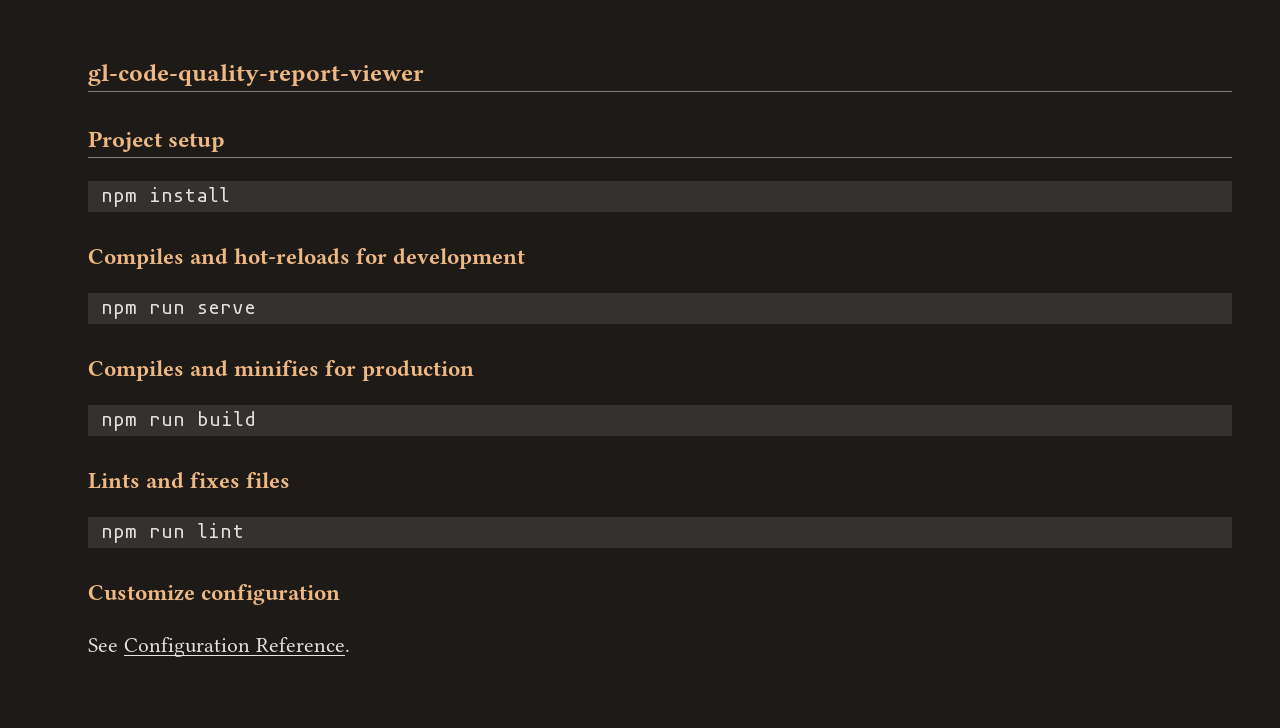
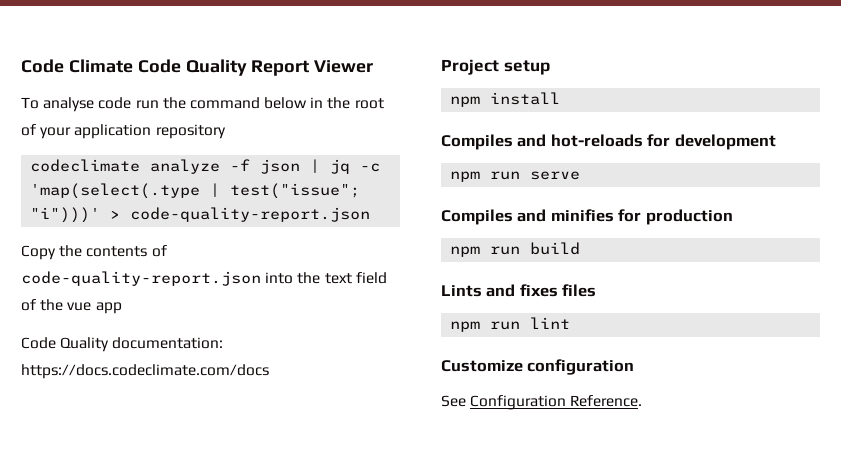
- gl-code-quality-report-viewer
+ Code Climate Code Quality Report Viewer
+ To analyse code run the command below in the root of your application repository
+ codeclimate analyze -f json | jq -c 'map(select(.type | test("issue"; "i")))' > code-quality-report.json
+ Copy the contents of code-quality-report.json into the text field of the vue app
+ Code Quality documentation: https://docs.codeclimate.com/docs

